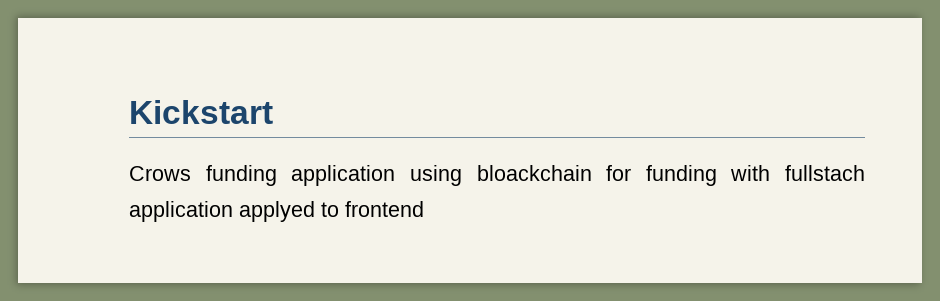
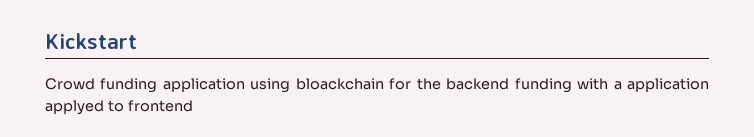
- Crows funding application using bloackchain for funding with fullstach application applyed to frontend
+ Crowd funding application using bloackchain for the backend funding with a application applyed to frontend

